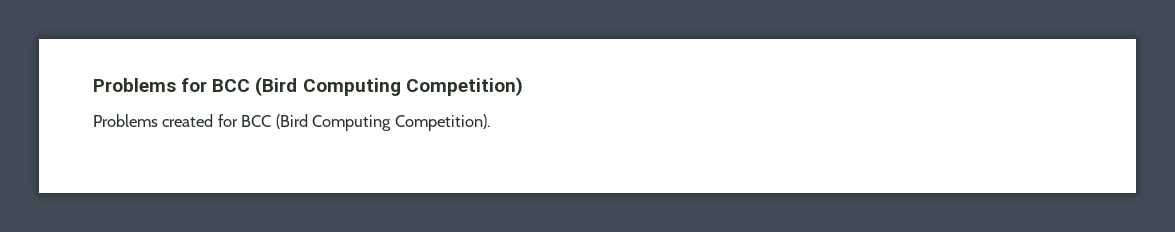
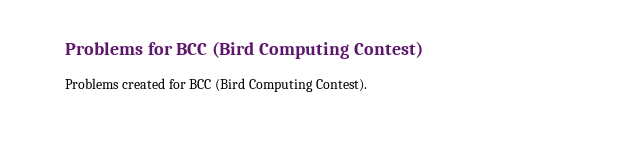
- Problems for BCC (Bird Computing Competition)
+ Problems for BCC (Bird Computing Contest)
- Problems created for BCC (Bird Computing Competition).
+ Problems created for BCC (Bird Computing Contest).

